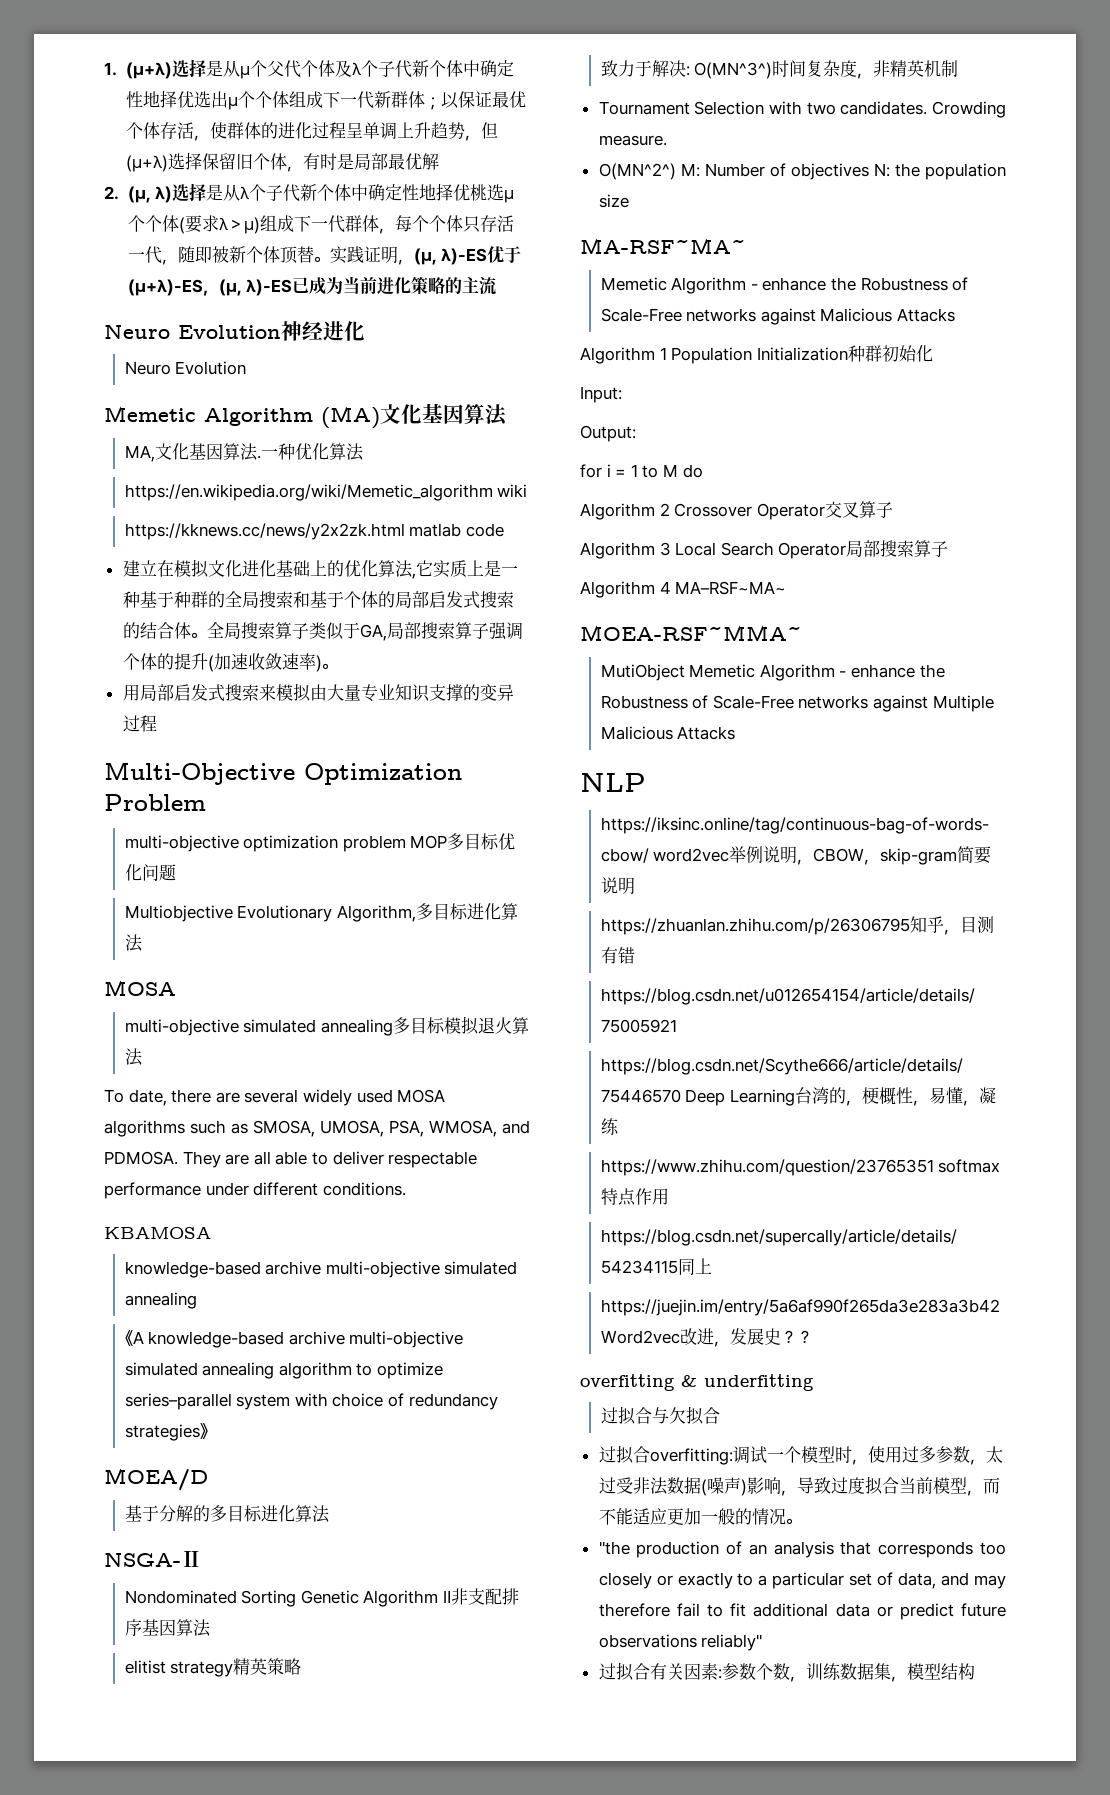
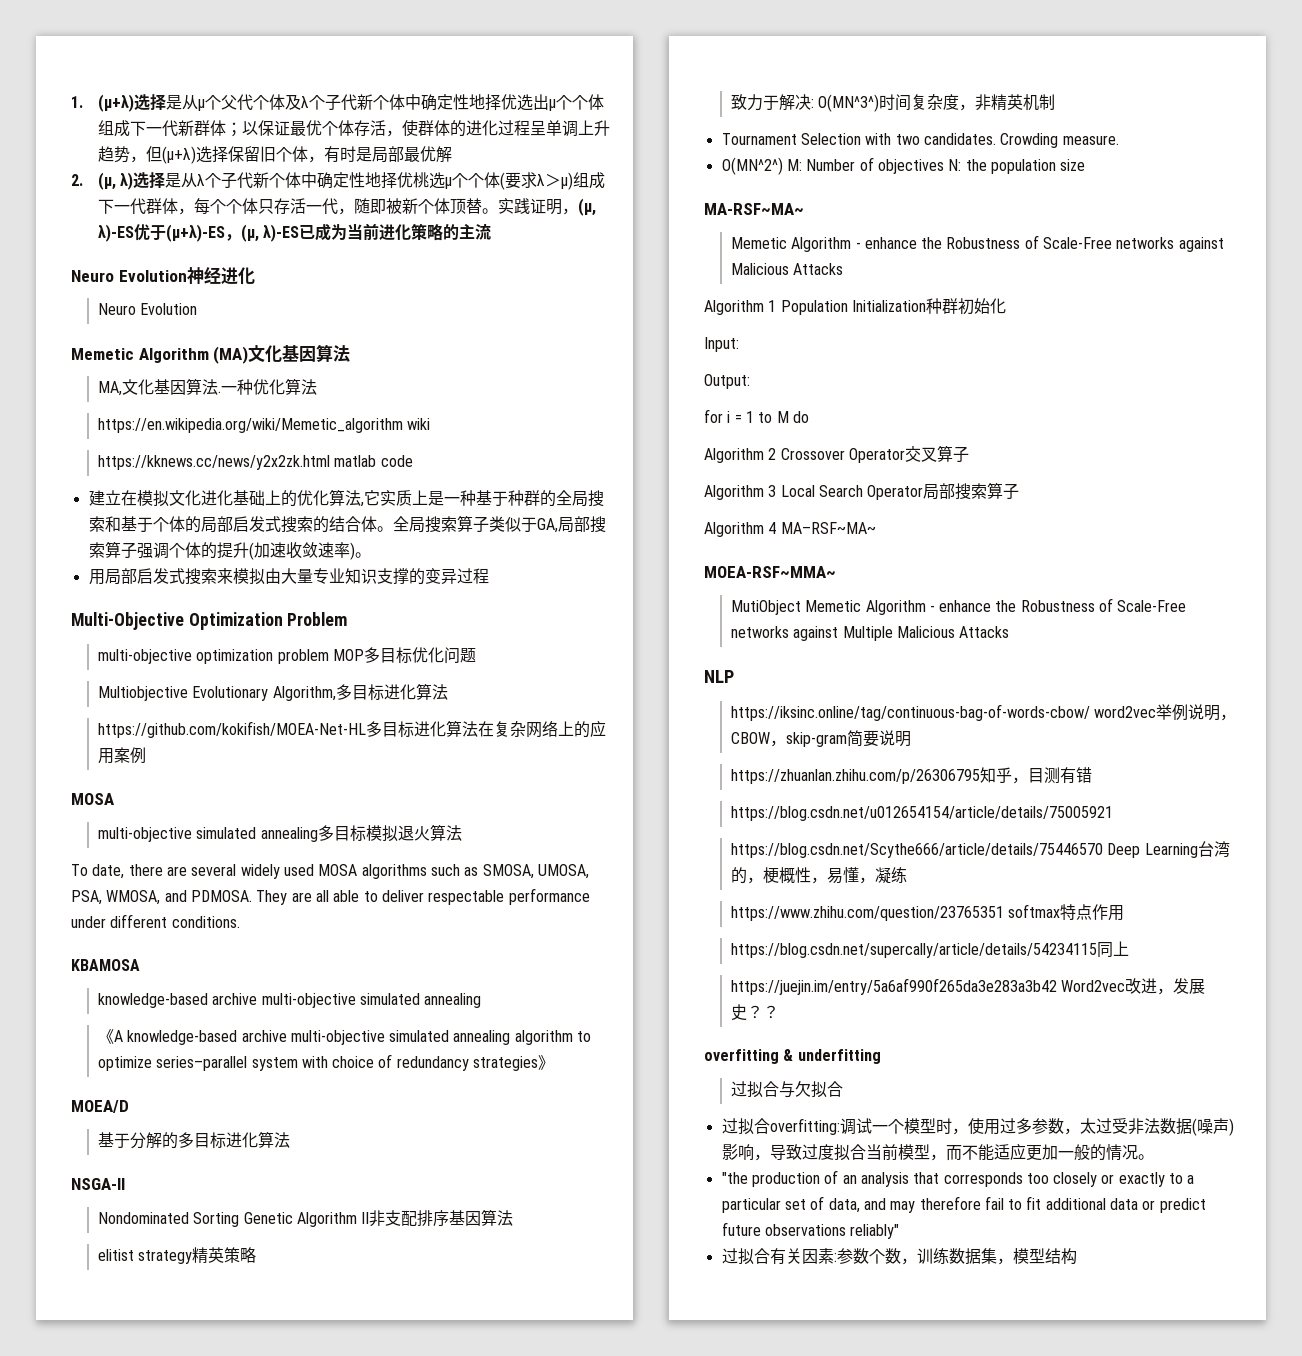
+ https://github.com/kokifish/MOEA-Net-HL多目标进化算法在复杂网络上的应用案例

